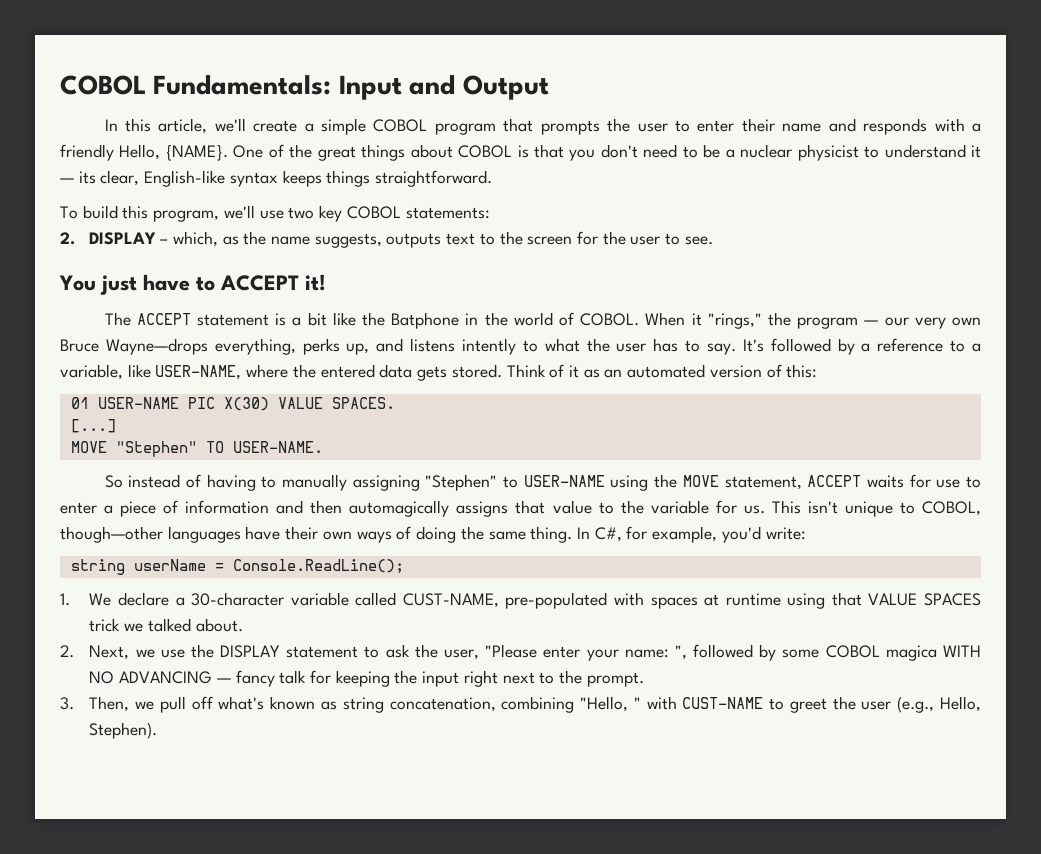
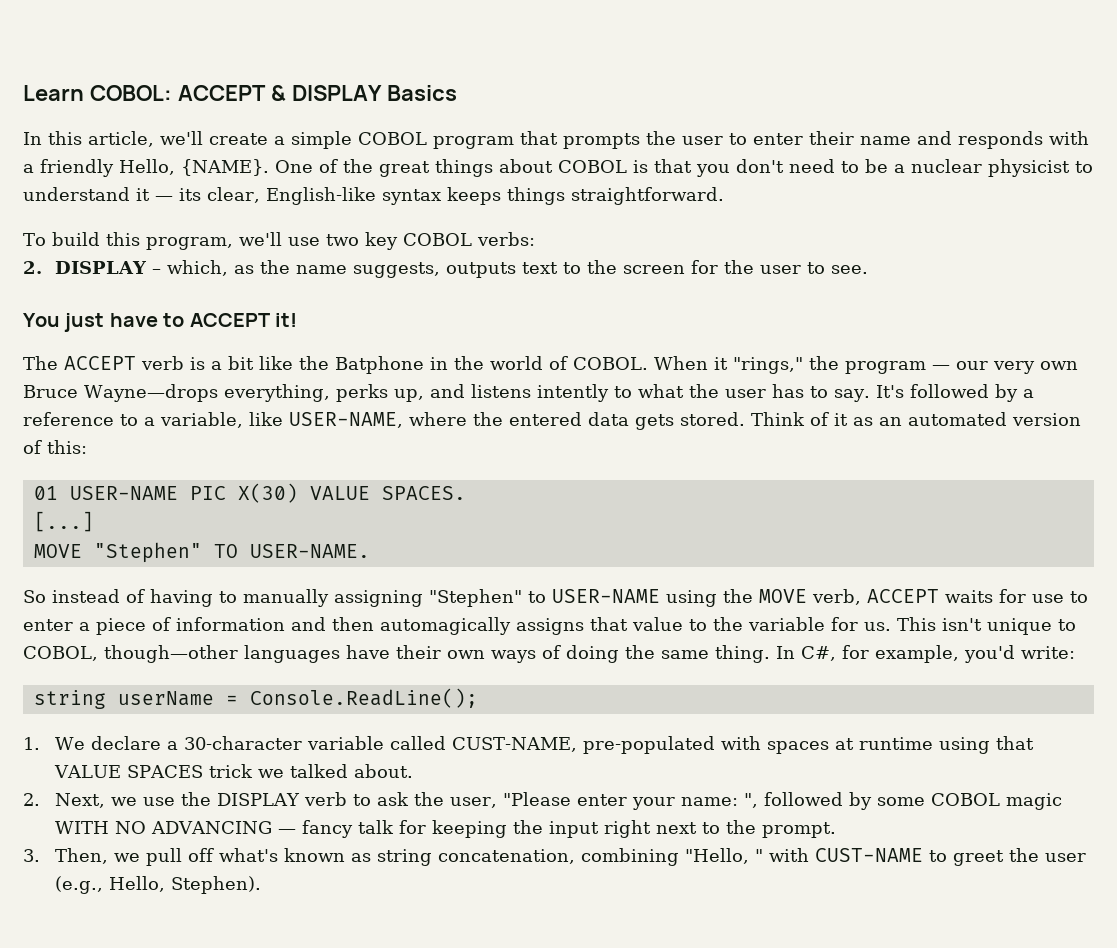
- COBOL Fundamentals: Input and Output
+ Learn COBOL: ACCEPT & DISPLAY Basics
- To build this program, we'll use two key COBOL statements:
+ To build this program, we'll use two key COBOL verbs:
- The ACCEPT statement is a bit like the Batphone in the world of COBOL.
+ The ACCEPT verb is a bit like the Batphone in the world of COBOL.
- So instead of having to manually assigning "Stephen" to USER-NAME using the MOVE statement, ACCEPT waits for use to enter a piece of information and then automagically assigns that value to the variable for us.
+ So instead of having to manually assigning "Stephen" to USER-NAME using the MOVE verb, ACCEPT waits for use to enter a piece of information and then automagically assigns that value to the variable for us.
- 2. Next, we use the DISPLAY statement to ask the user, "Please enter your name: ", followed by some COBOL magica WITH NO ADVANCING — fancy talk for keeping the input right next to the prompt.
+ 2. Next, we use the DISPLAY verb to ask the user, "Please enter your name: ", followed by some COBOL magic WITH NO ADVANCING — fancy talk for keeping the input right next to the prompt.

